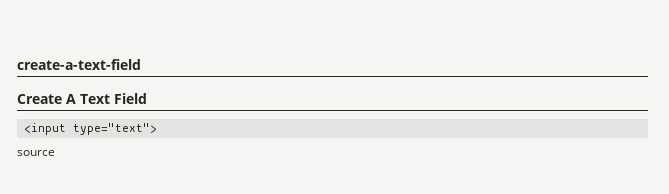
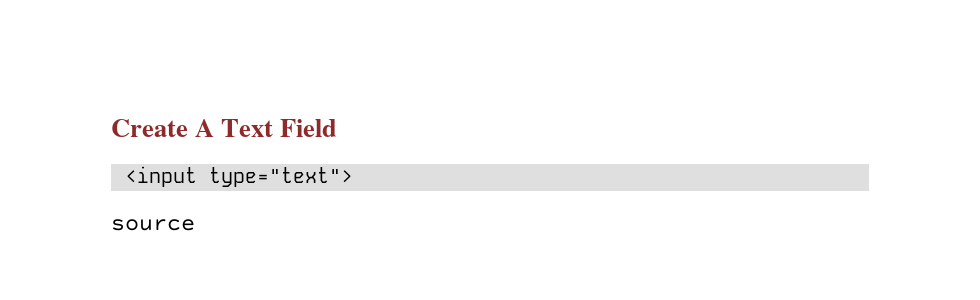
- create-a-text-field

